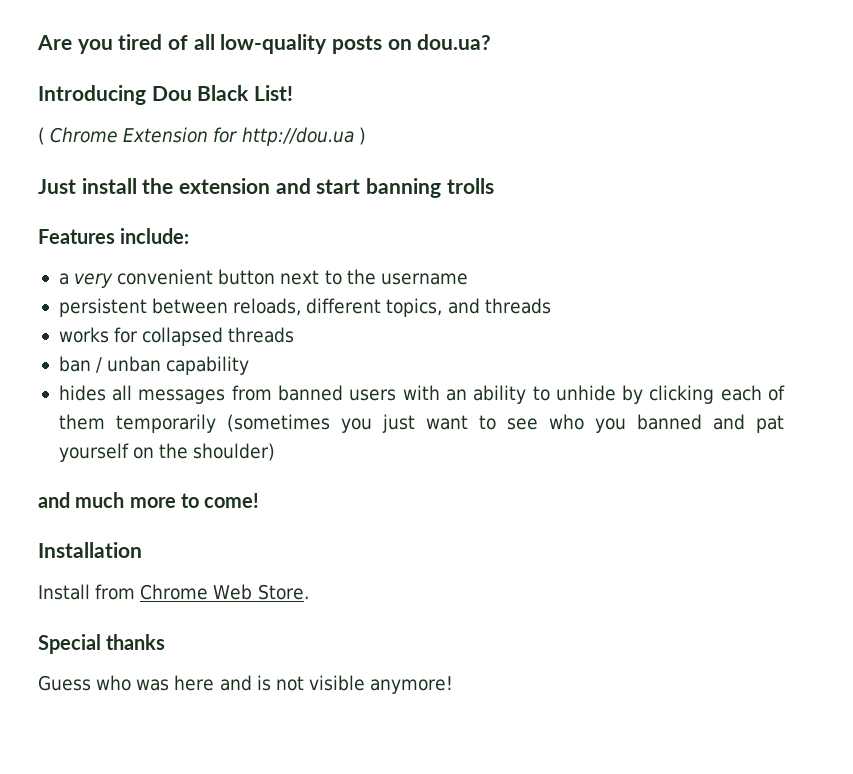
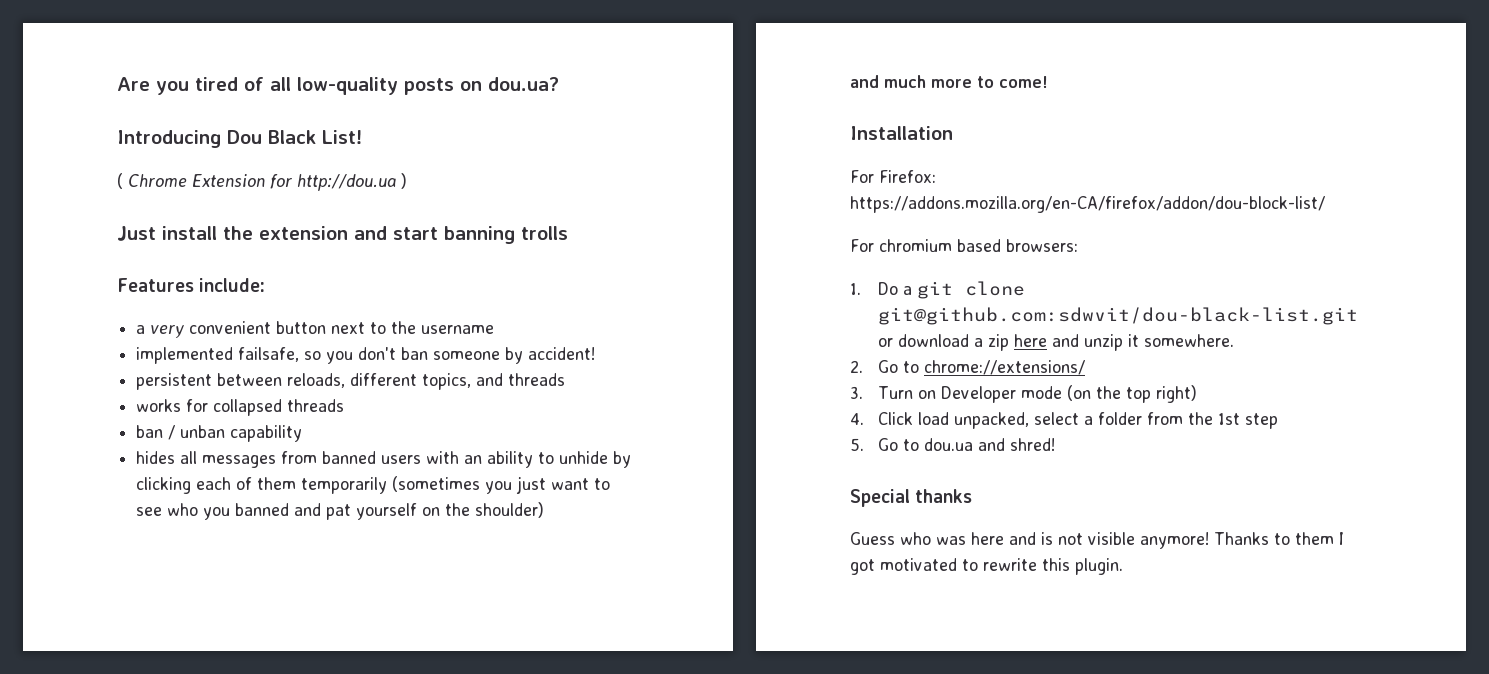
+ implemented failsafe, so you don't ban someone by accident!
- Install from Chrome Web Store.
+ For Firefox: https://addons.mozilla.org/en-CA/firefox/addon/dou-block-list/
+ For chromium based browsers:
+ 1. Do a git clone git@github.com:sdwvit/dou-black-list.git or download a zip here and unzip it somewhere.
+ 2. Go to chrome://extensions/
+ 3. Turn on Developer mode (on the top right)
+ 4. Click load unpacked, select a folder from the 1st step
+ 5. Go to dou.ua and shred!
+ Thanks to them I got motivated to rewrite this plugin.

